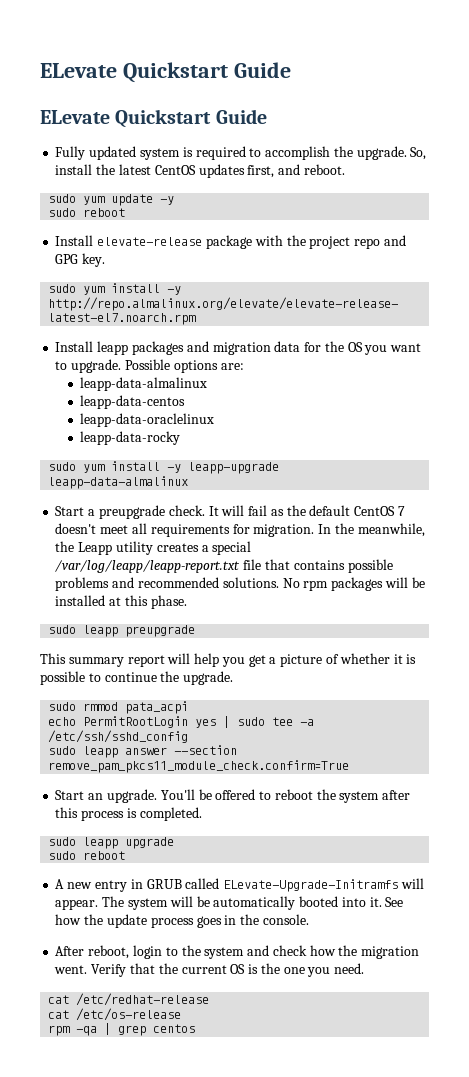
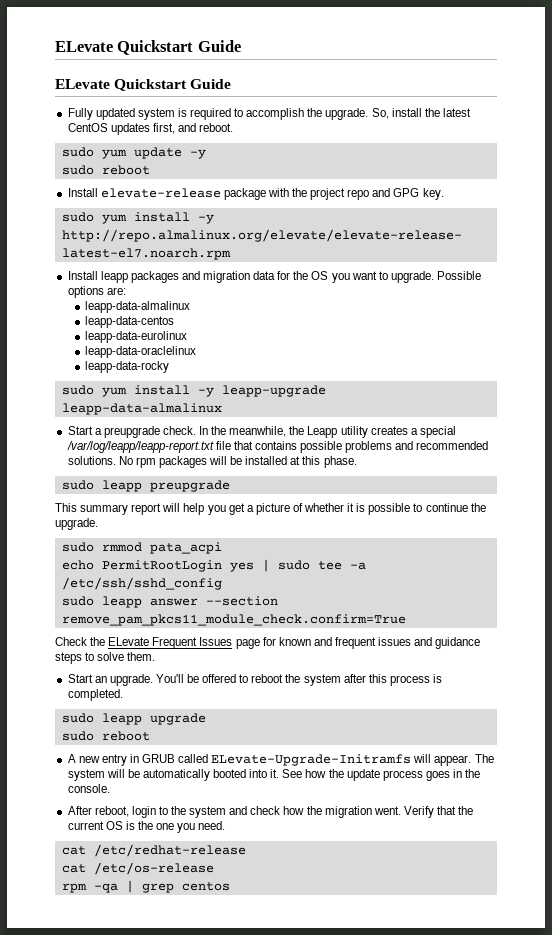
+ leapp-data-eurolinux
- It will fail as the default CentOS 7 doesn't meet all requirements for migration.
+ Check the ELevate Frequent Issues page for known and frequent issues and guidance steps to solve them.

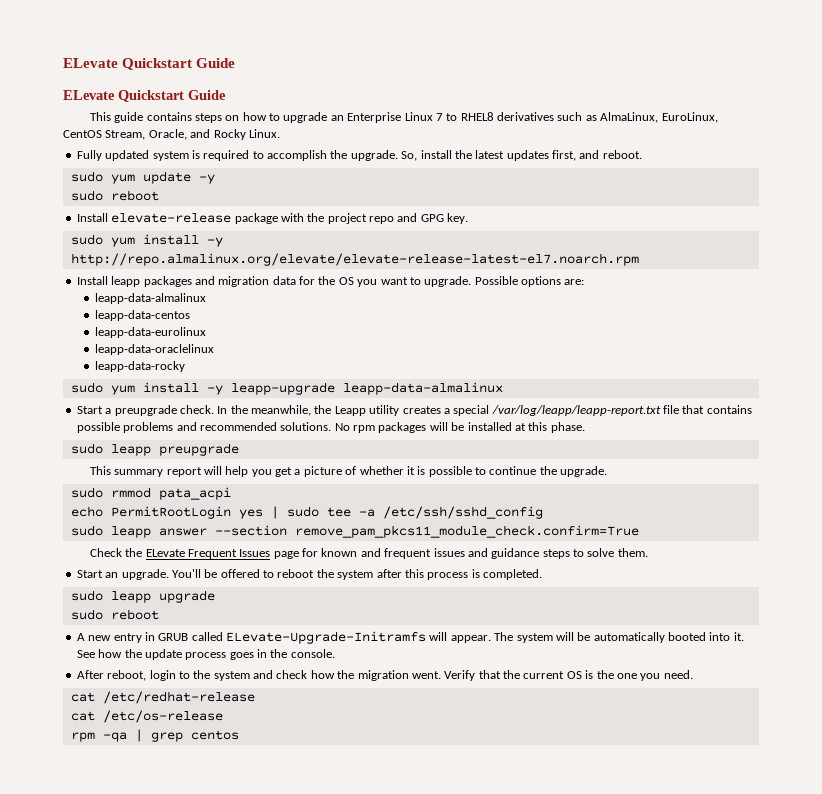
+ This guide contains steps on how to upgrade an Enterprise Linux 7 to RHEL8 derivatives such as AlmaLinux, EuroLinux, CentOS Stream, Oracle, and Rocky Linux.
- So, install the latest CentOS updates first, and reboot.
+ So, install the latest updates first, and reboot.

